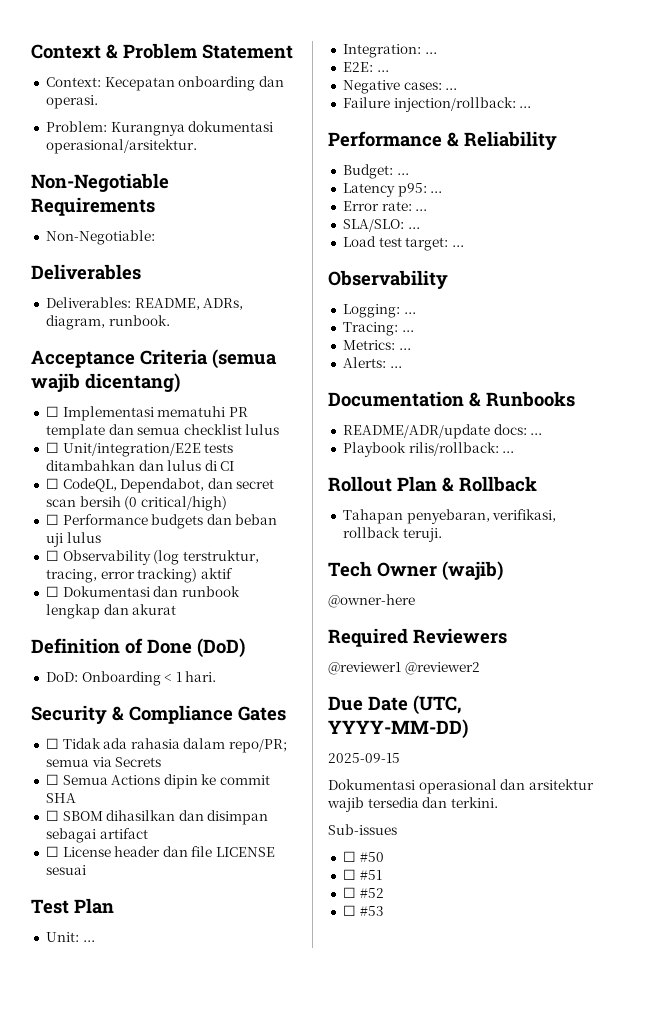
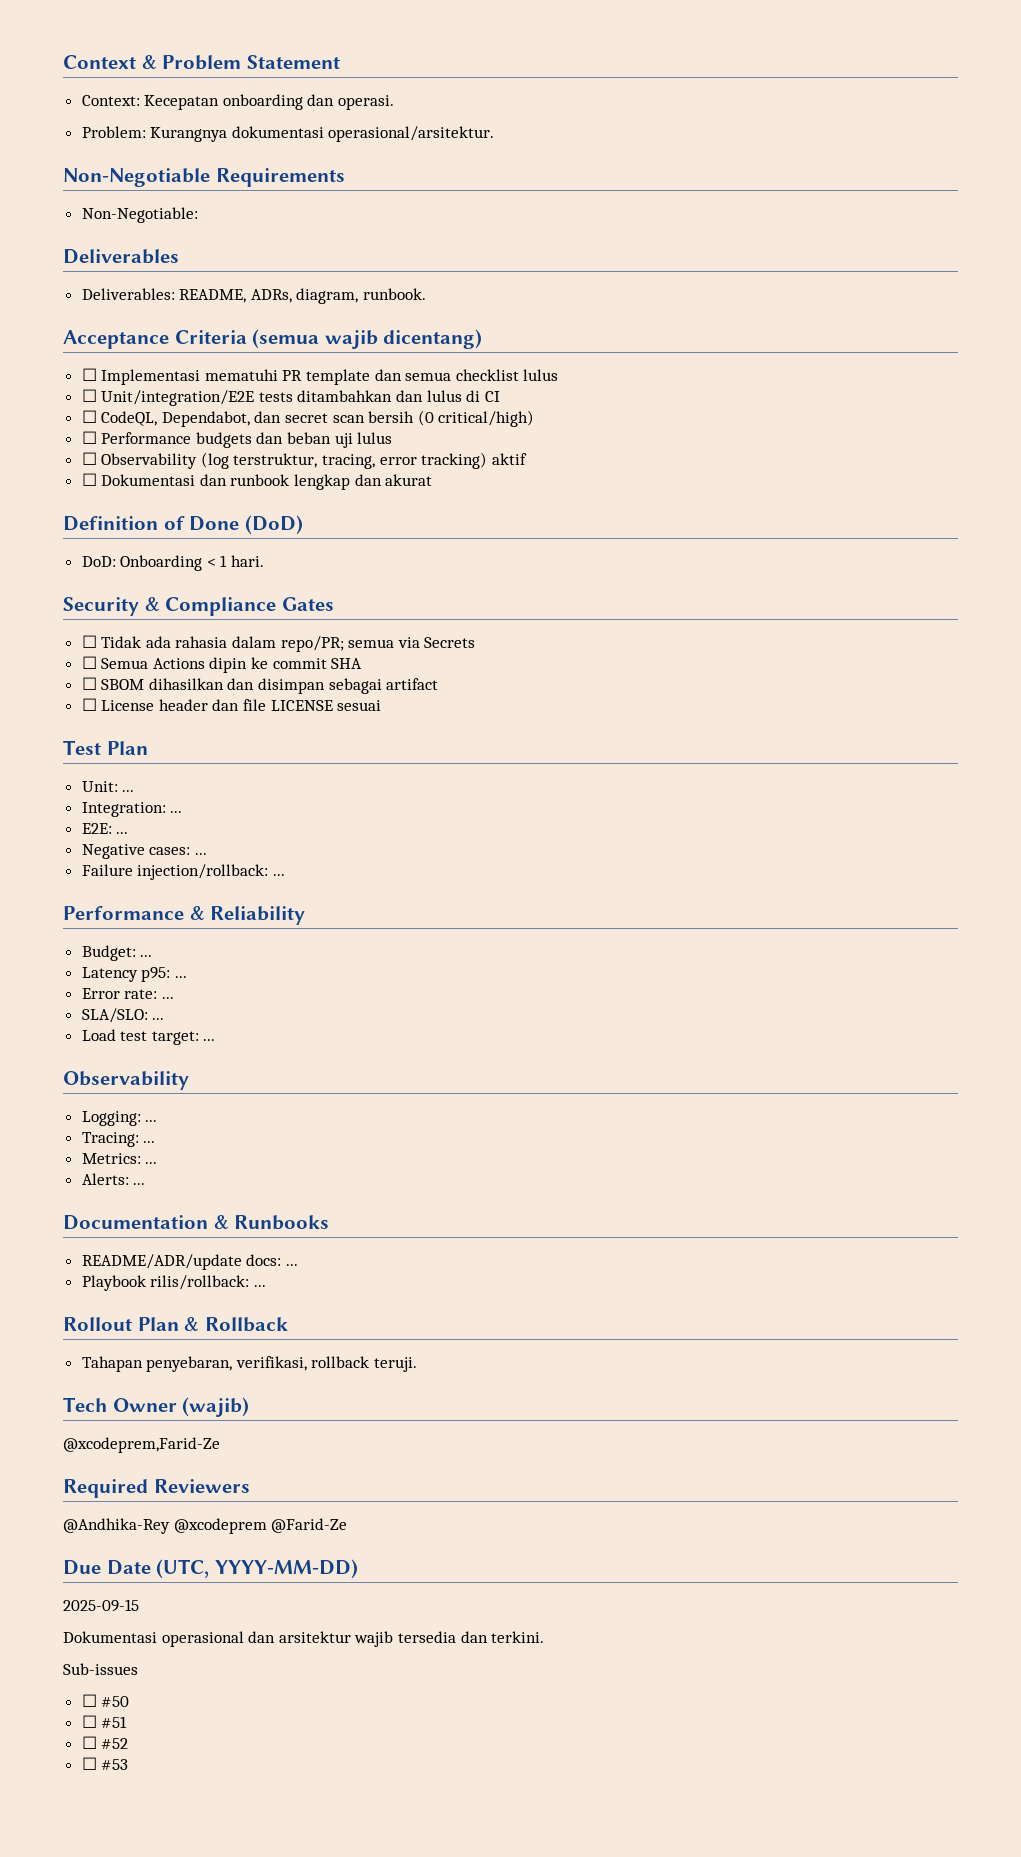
- @owner-here
+ @xcodeprem,Farid-Ze
- @reviewer1 @reviewer2
+ @Andhika-Rey @xcodeprem @Farid-Ze

